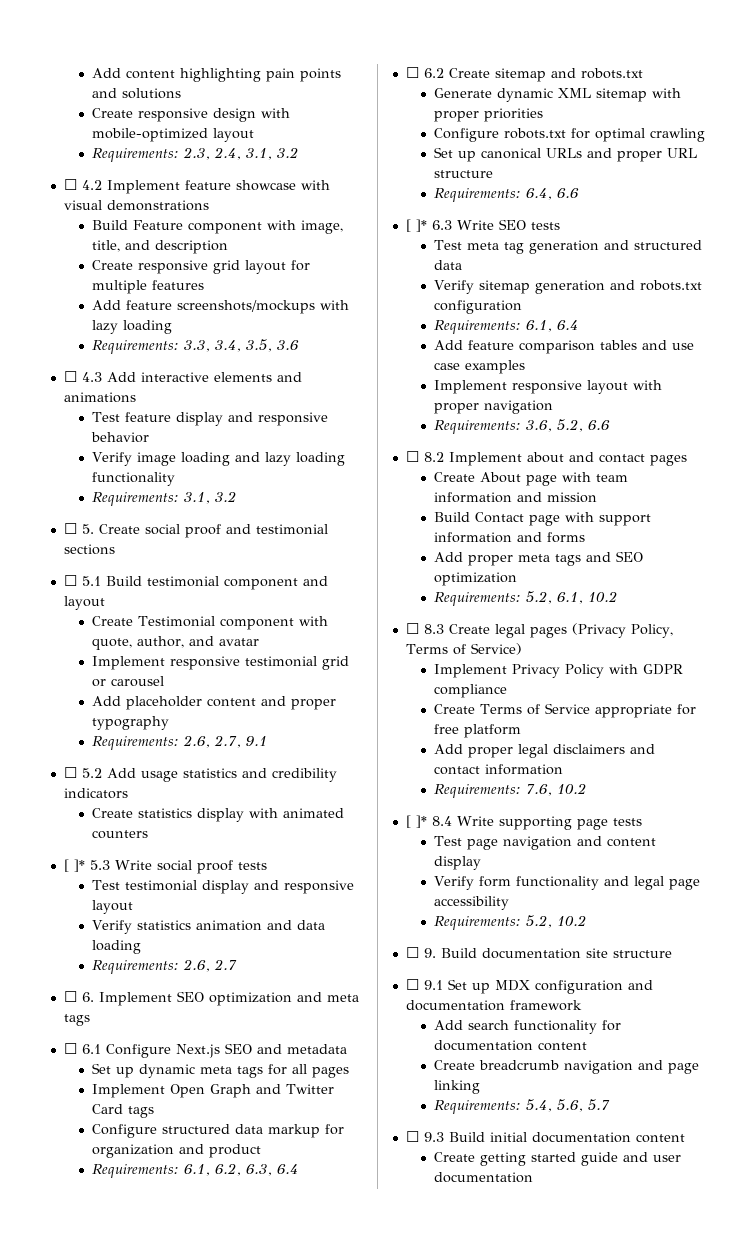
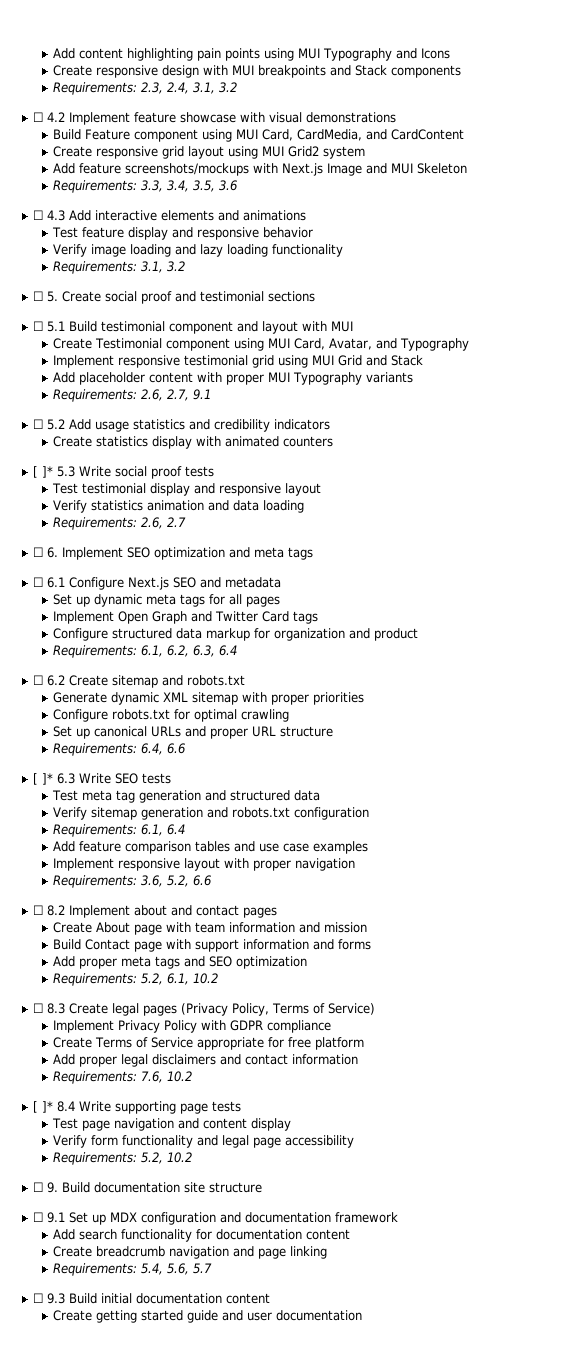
- Add content highlighting pain points and solutions
+ Add content highlighting pain points using MUI Typography and Icons
- Create responsive design with mobile-optimized layout
+ Create responsive design with MUI breakpoints and Stack components
- Build Feature component with image, title, and description
+ Build Feature component using MUI Card, CardMedia, and CardContent
- Create responsive grid layout for multiple features
+ Create responsive grid layout using MUI Grid2 system
- Add feature screenshots/mockups with lazy loading
+ Add feature screenshots/mockups with Next.js Image and MUI Skeleton
- ☐ 5.1 Build testimonial component and layout
+ ☐ 5.1 Build testimonial component and layout with MUI
- Create Testimonial component with quote, author, and avatar
- Implement responsive testimonial grid or carousel
- Add placeholder content and proper typography
+ Create Testimonial component using MUI Card, Avatar, and Typography
+ Implement responsive testimonial grid using MUI Grid and Stack
+ Add placeholder content with proper MUI Typography variants

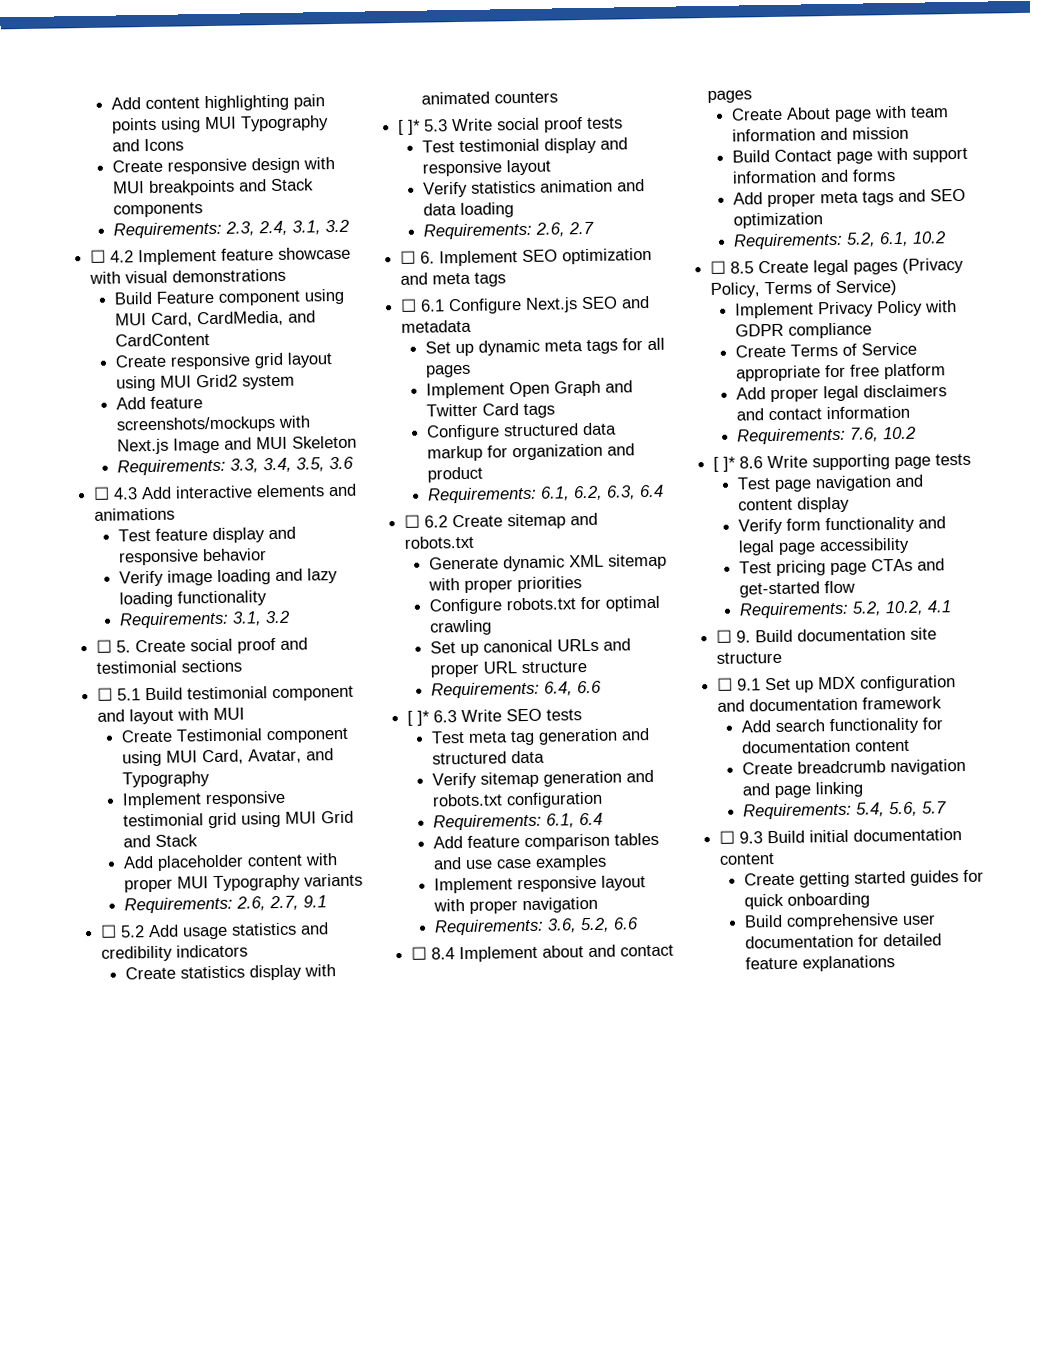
- ☐ 8.2 Implement about and contact pages
+ ☐ 8.4 Implement about and contact pages
- ☐ 8.3 Create legal pages (Privacy Policy, Terms of Service)
+ ☐ 8.5 Create legal pages (Privacy Policy, Terms of Service)
- [ ]* 8.4 Write supporting page tests
+ [ ]* 8.6 Write supporting page tests
- Requirements: 5.2, 10.2
+ Test pricing page CTAs and get-started flow
+ Requirements: 5.2, 10.2, 4.1
- Create getting started guide and user documentation
+ Create getting started guides for quick onboarding
+ Build comprehensive user documentation for detailed feature explanations

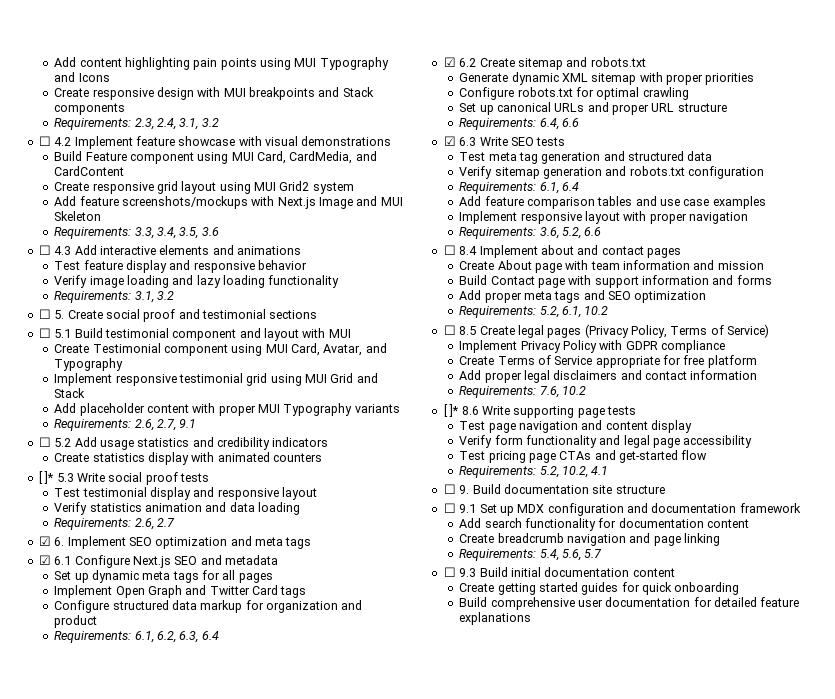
- ☐ 6. Implement SEO optimization and meta tags
+ ☑ 6. Implement SEO optimization and meta tags
- ☐ 6.1 Configure Next.js SEO and metadata
+ ☑ 6.1 Configure Next.js SEO and metadata
- ☐ 6.2 Create sitemap and robots.txt
+ ☑ 6.2 Create sitemap and robots.txt
- [ ]* 6.3 Write SEO tests
+ ☑ 6.3 Write SEO tests

